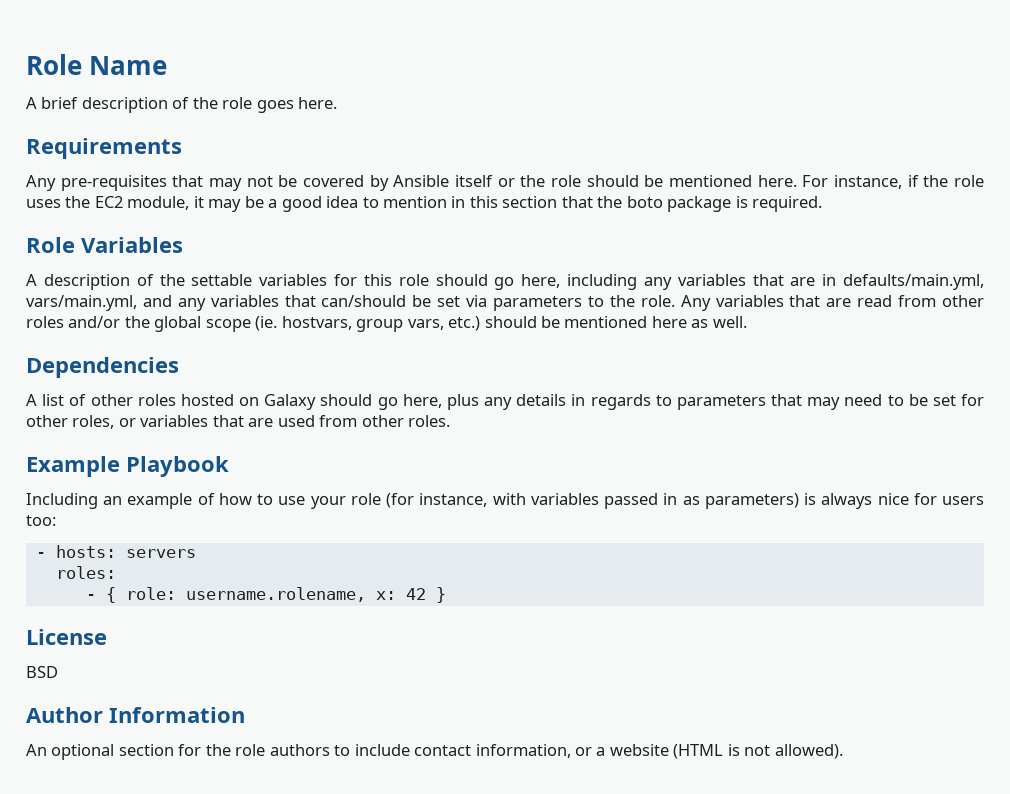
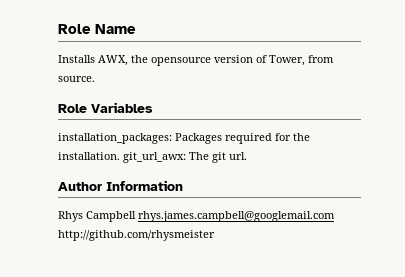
- A brief description of the role goes here.
- Requirements
- Any pre-requisites that may not be covered by Ansible itself or the role should be mentioned here. For instance, if the role uses the EC2 module, it may be a good idea to mention in this section that the boto package is required.
+ Installs AWX, the opensource version of Tower, from source.
  Role Variables
- A description of the settable variables for this role should go here, including any variables that are in defaults/main.yml, vars/main.yml, and any variables that can/should be set via parameters to the role. Any variables that are read from other roles and/or the global scope (ie. hostvars, group vars, etc.) should be mentioned here as well.
- Dependencies
- A list of other roles hosted on Galaxy should go here, plus any details in regards to parameters that may need to be set for other roles, or variables that are used from other roles.
- Example Playbook
- Including an example of how to use your role (for instance, with variables passed in as parameters) is always nice for users too:
- - hosts: servers
- roles:
- - { role: username.rolename, x: 42 }
- License
- BSD
+ installation_packages: Packages required for the installation. git_url_awx: The git url.
  Author Information
- An optional section for the role authors to include contact information, or a website (HTML is not allowed).
+ Rhys Campbell rhys.james.campbell@googlemail.com http://github.com/rhysmeister

